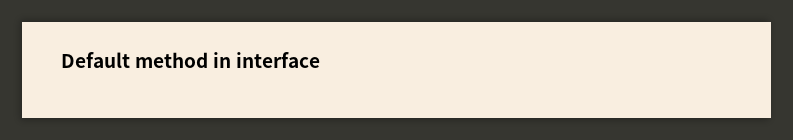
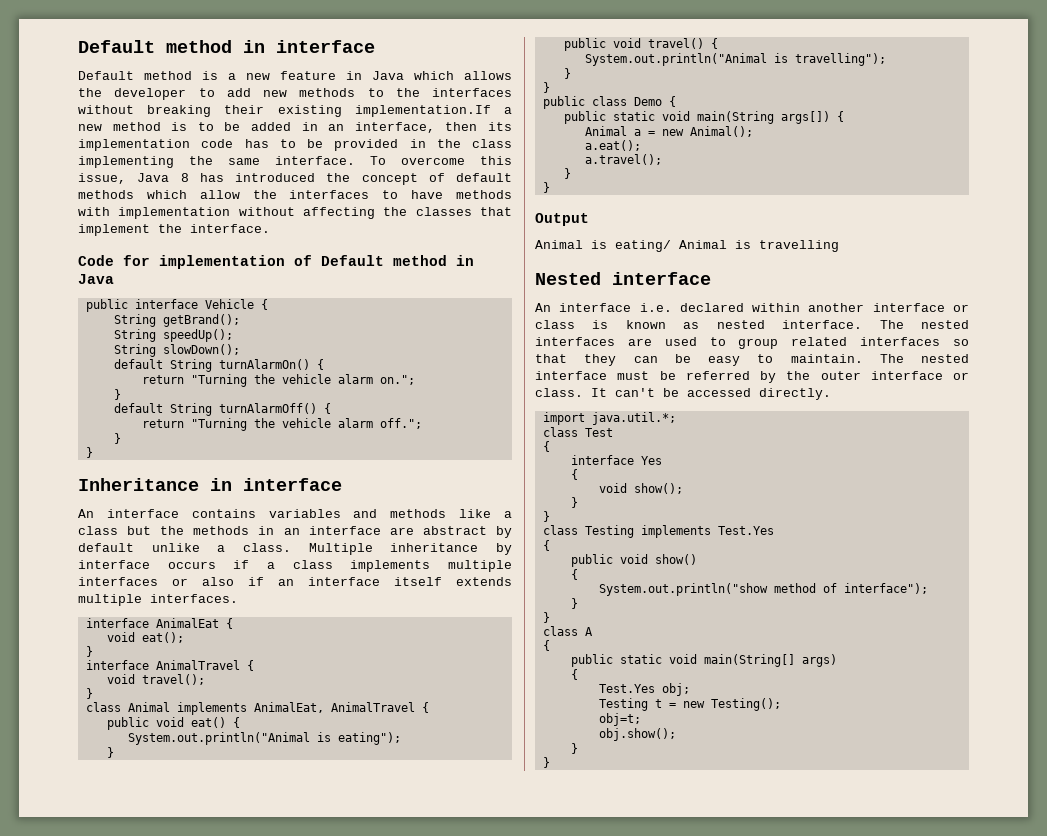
+ Default method is a new feature in Java which allows the developer to add new methods to the interfaces without breaking their existing implementation.If a new method is to be added in an interface, then its implementation code has to be provided in the class implementing the same interface. To overcome this issue, Java 8 has introduced the concept of default methods which allow the interfaces to have methods with implementation without affecting the classes that implement the interface.
+ Code for implementation of Default method in Java
+ public interface Vehicle {
+ String getBrand();
+ String speedUp();
+ String slowDown();
+ default String turnAlarmOn() {
+ return "Turning the vehicle alarm on.";
+ }
+ default String turnAlarmOff() {
+ return "Turning the vehicle alarm off.";
+ }
+ }
+ Inheritance in interface
+ An interface contains variables and methods like a class but the methods in an interface are abstract by default unlike a class. Multiple inheritance by interface occurs if a class implements multiple interfaces or also if an interface itself extends multiple interfaces.
+ interface AnimalEat {
+ void eat();
+ }
+ interface AnimalTravel {
+ void travel();
+ }
+ class Animal implements AnimalEat, AnimalTravel {
+ public void eat() {
+ System.out.println("Animal is eating");
+ }
+ public void travel() {
+ System.out.println("Animal is travelling");
+ }
+ }
+ public class Demo {
+ public static void main(String args[]) {
+ Animal a = new Animal();
+ a.eat();
+ a.travel();
+ }
+ }
+ Output
+ Animal is eating/ Animal is travelling
+ Nested interface
+ An interface i.e. declared within another interface or class is known as nested interface. The nested interfaces are used to group related interfaces so that they can be easy to maintain. The nested interface must be referred by the outer interface or class. It can't be accessed directly.
+ import java.util.*;
+ class Test
+ {
+ interface Yes
+ {
+ void show();
+ }
+ }
+ class Testing implements Test.Yes
+ {
+ public void show()
+ {
+ System.out.println("show method of interface");
+ }
+ }
+ class A
+ {
+ public static void main(String[] args)
+ {
+ Test.Yes obj;
+ Testing t = new Testing();
+ obj=t;
+ obj.show();
+ }
+ }

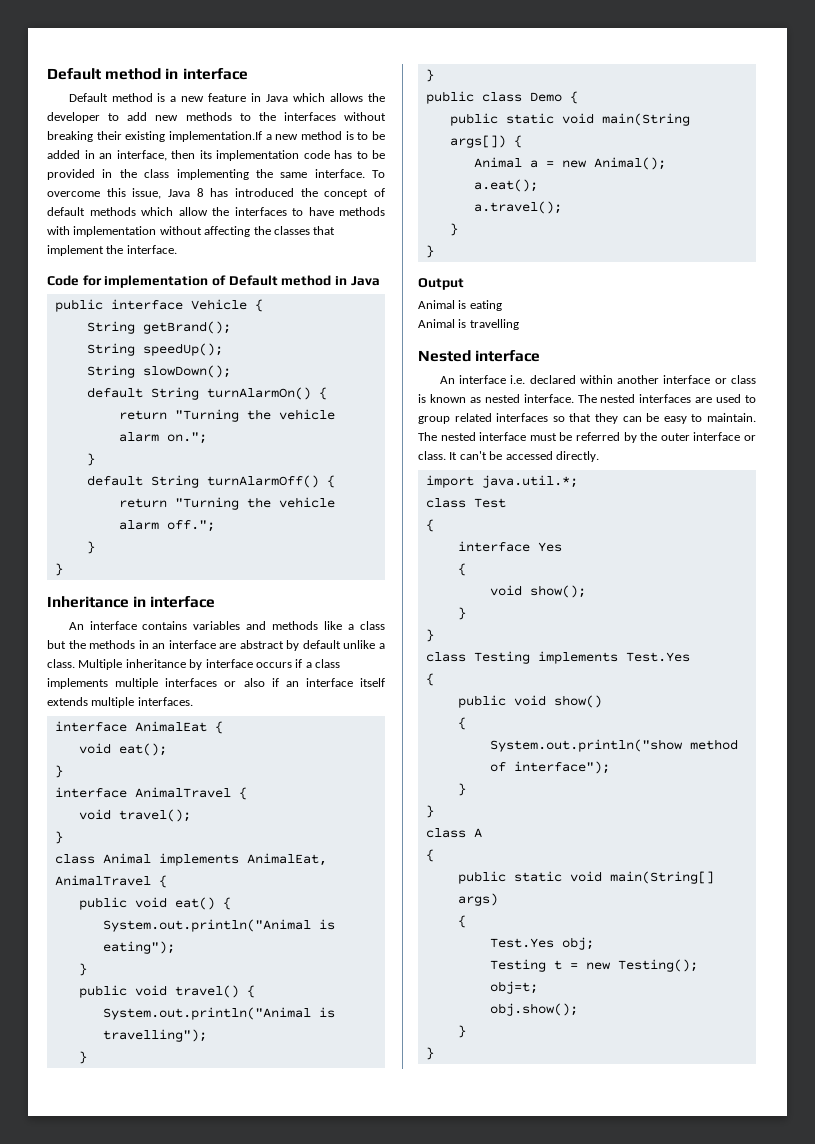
- Animal is eating/ Animal is travelling
+ Animal is eating
+ Animal is travelling

